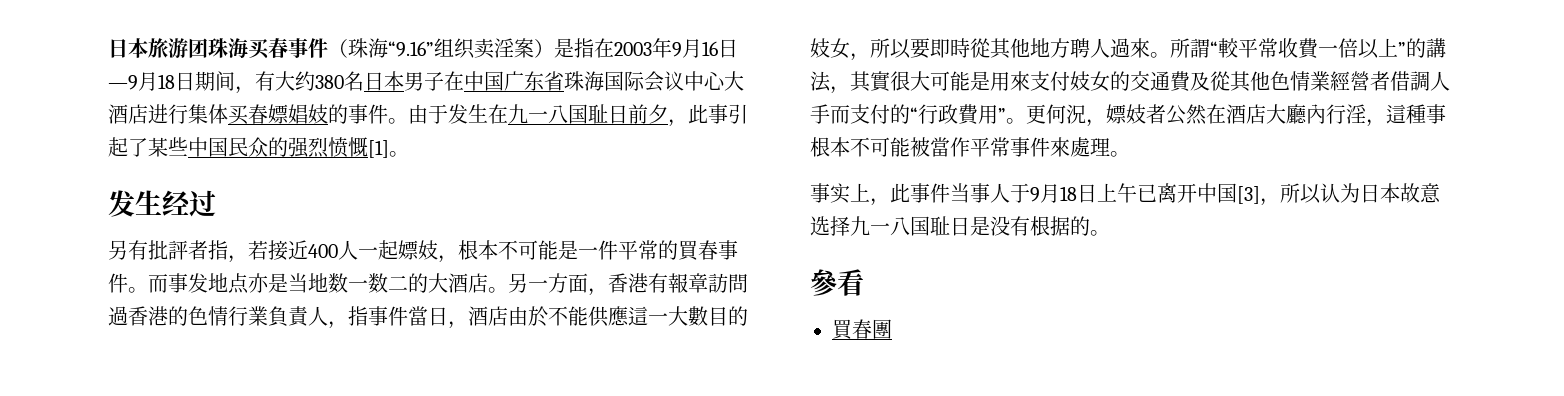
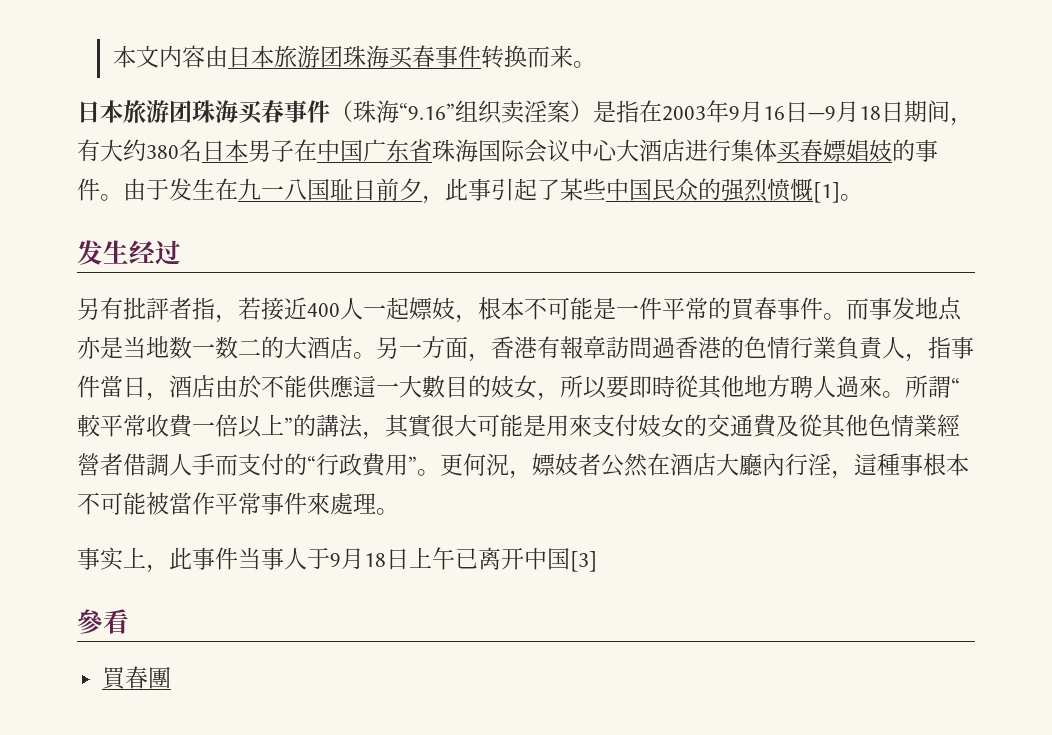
+ 本文内容由日本旅游团珠海买春事件转换而来。
- 事实上，此事件当事人于9月18日上午已离开中国[3]，所以认为日本故意选择九一八国耻日是没有根据的。
+ 事实上，此事件当事人于9月18日上午已离开中国[3]

